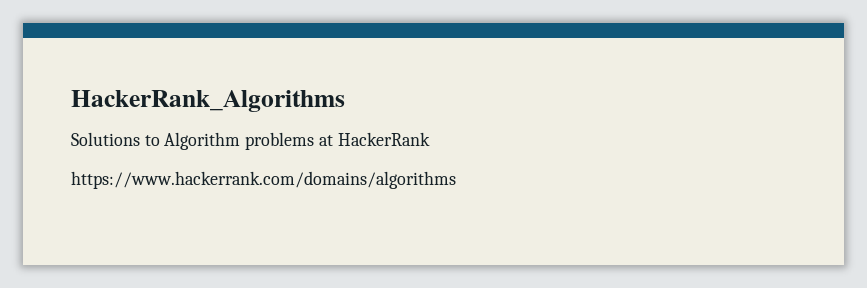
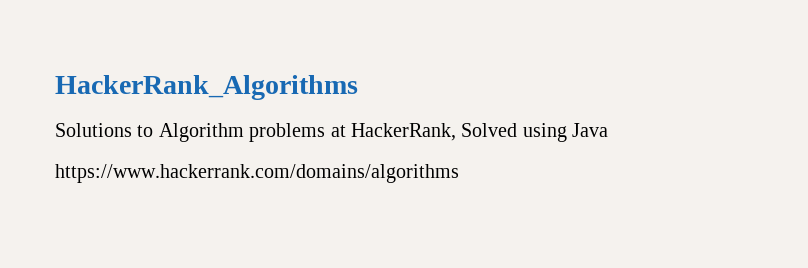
- Solutions to Algorithm problems at HackerRank
+ Solutions to Algorithm problems at HackerRank, Solved using Java

